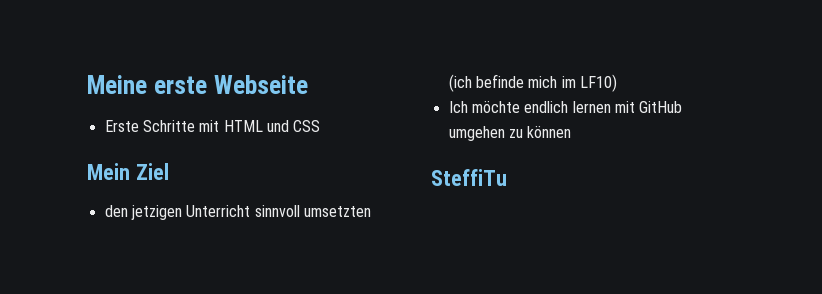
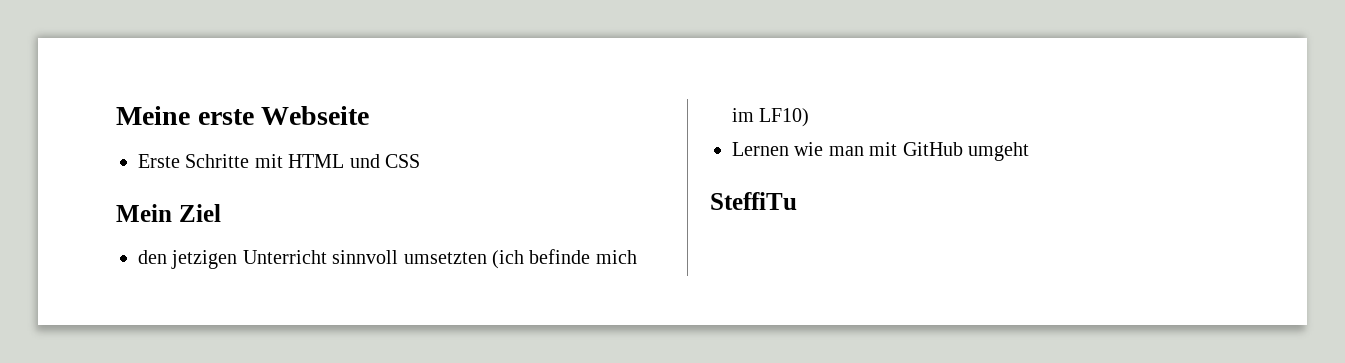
- Ich möchte endlich lernen mit GitHub umgehen zu können
+ Lernen wie man mit GitHub umgeht

